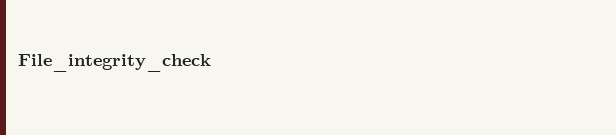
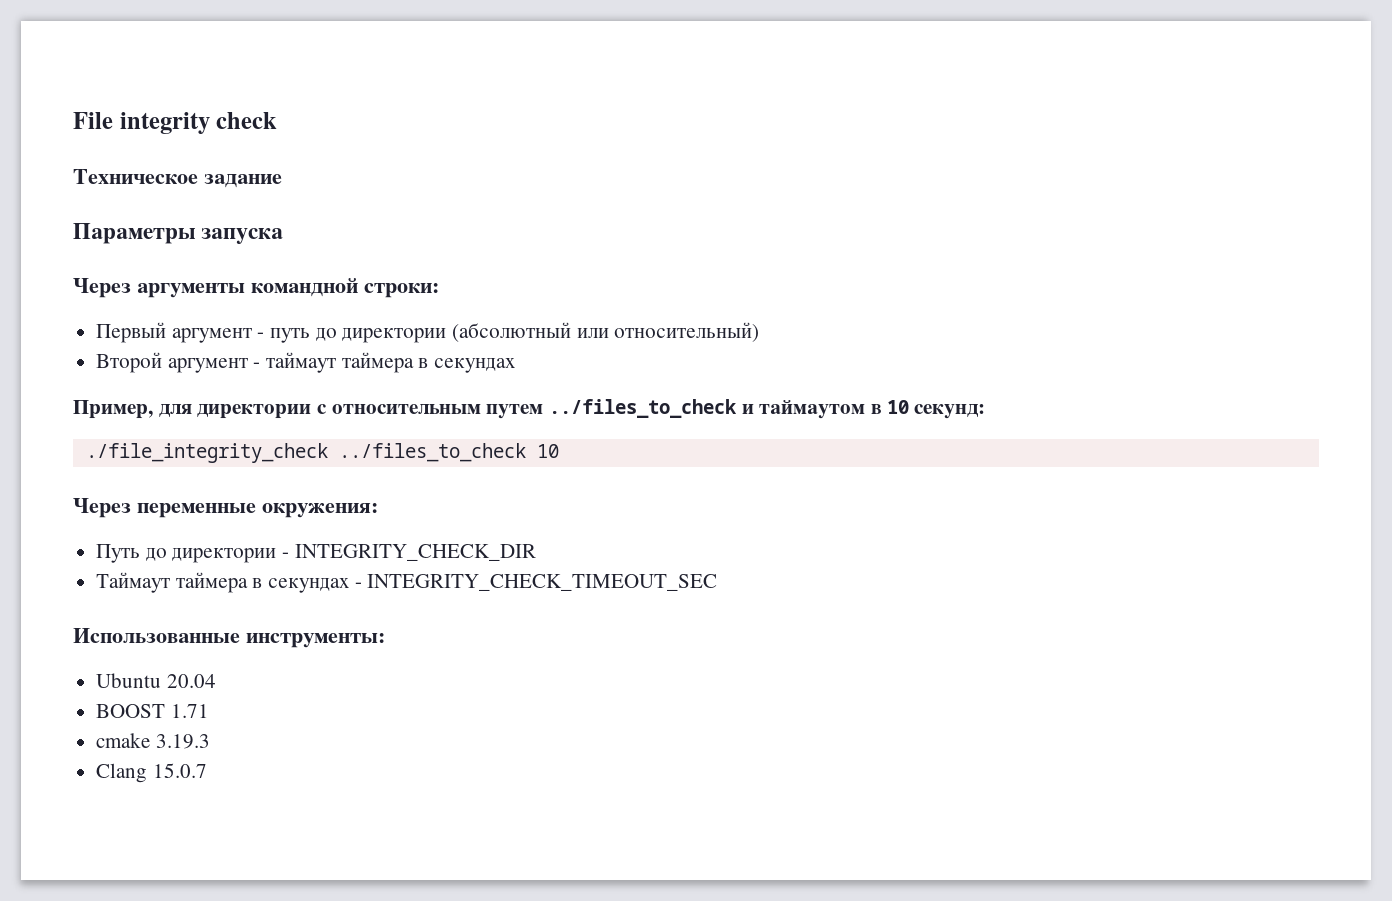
- File_integrity_check
+ File integrity check
+ Техническое задание
+ Параметры запуска
+ Через аргументы командной строки:
+ Первый аргумент - путь до директории (абсолютный или относительный)
+ Второй аргумент - таймаут таймера в секундах
+ Пример, для директории с относительным путем ../files_to_check и таймаутом в 10 секунд:
+ ./file_integrity_check ../files_to_check 10
+ Через переменные окружения:
+ Путь до директории - INTEGRITY_CHECK_DIR
+ Таймаут таймера в секундах - INTEGRITY_CHECK_TIMEOUT_SEC
+ Использованные инструменты:
+ Ubuntu 20.04
+ BOOST 1.71
+ cmake 3.19.3
+ Clang 15.0.7

